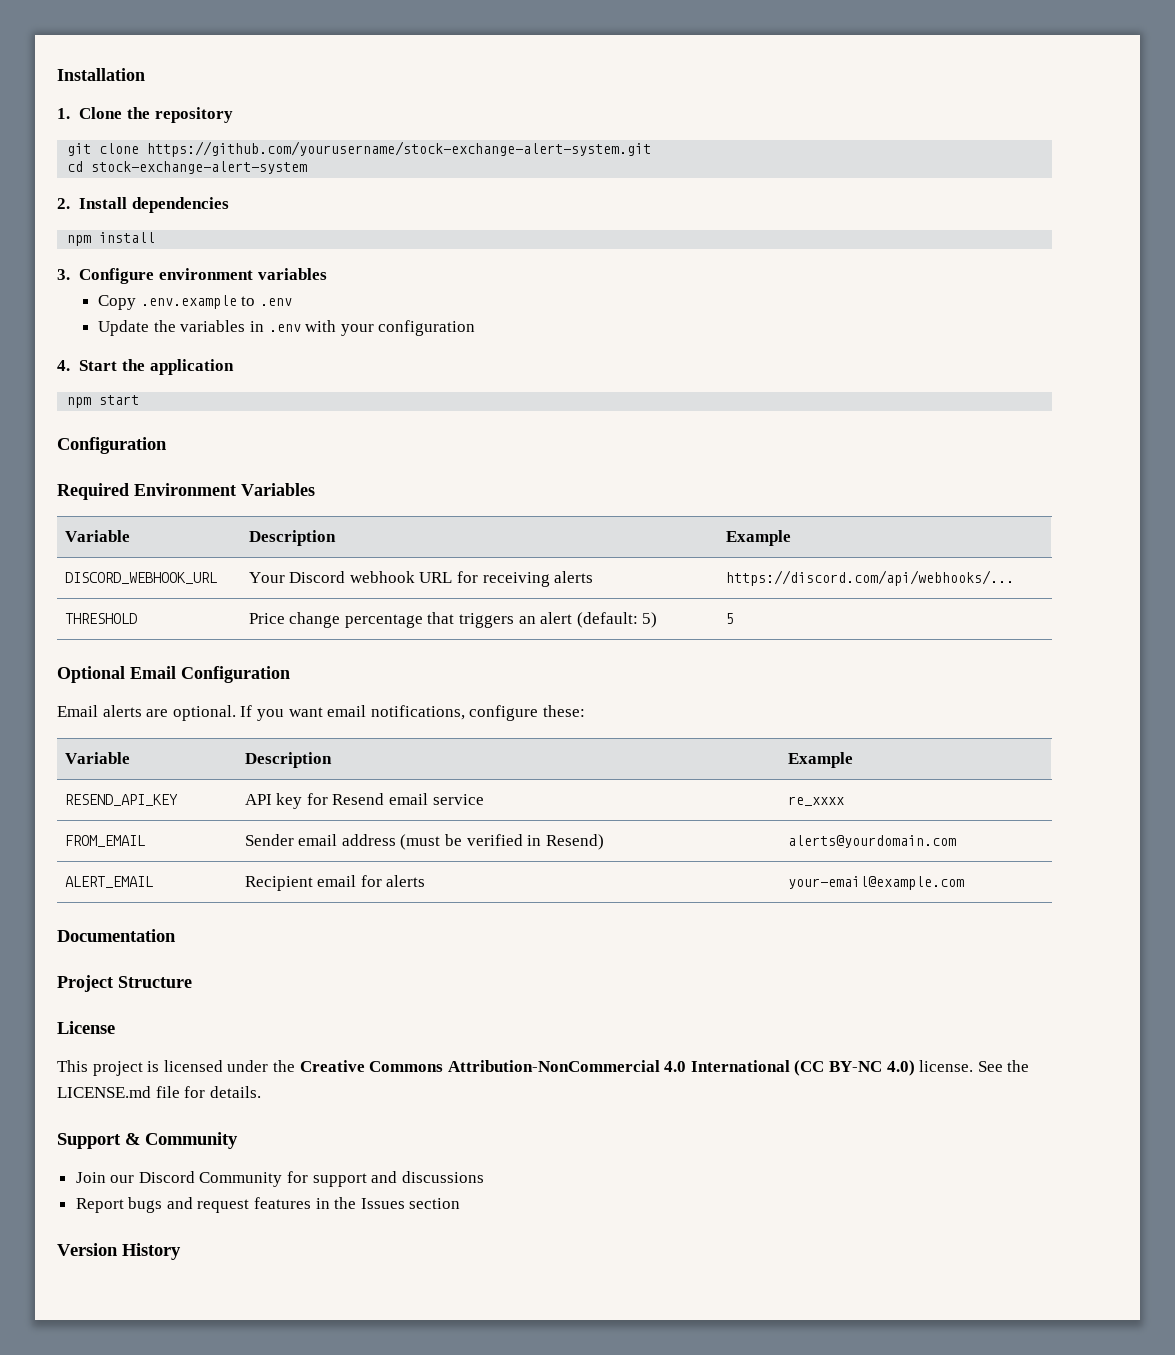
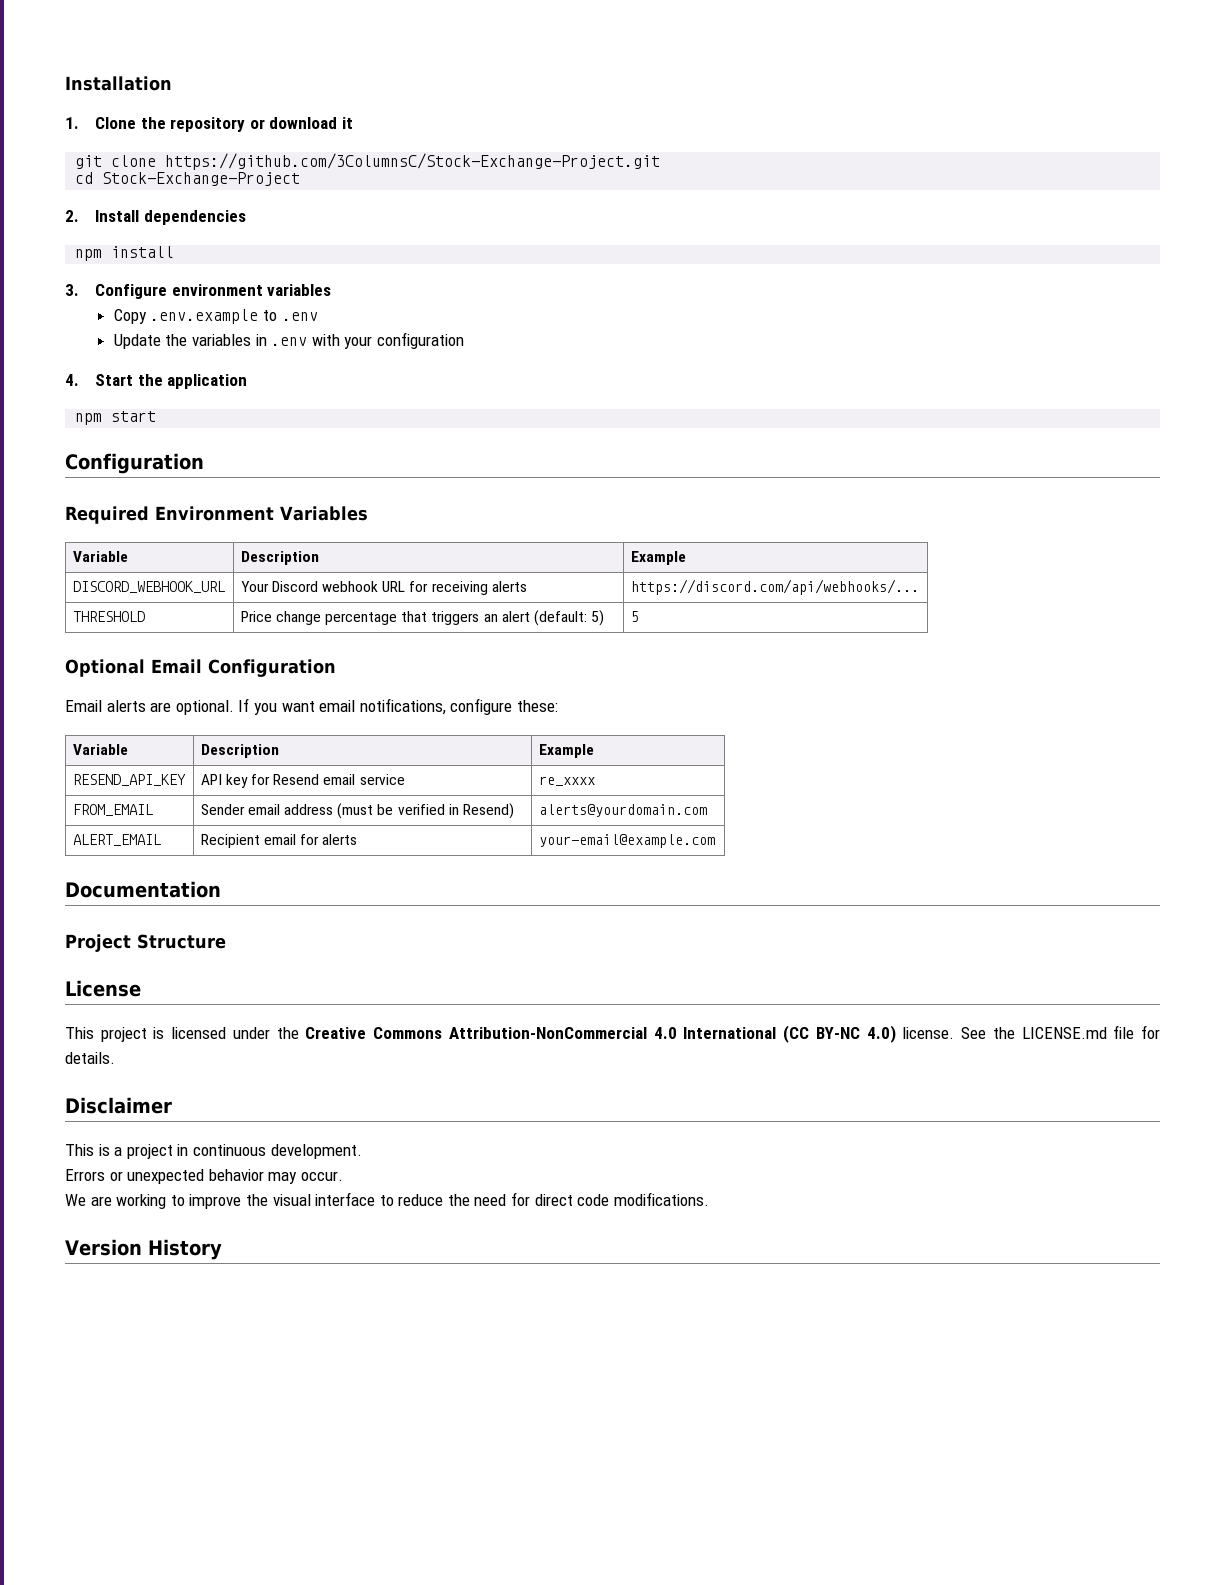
- 1. Clone the repository
+ 1. Clone the repository or download it
- git clone https://github.com/yourusername/stock-exchange-alert-system.git
+ git clone https://github.com/3ColumnsC/Stock-Exchange-Project.git
- cd stock-exchange-alert-system
+ cd Stock-Exchange-Project
- Support & Community
- Join our Discord Community for support and discussions
- Report bugs and request features in the Issues section
+ Disclaimer
+ This is a project in continuous development.
+ Errors or unexpected behavior may occur.
+ We are working to improve the visual interface to reduce the need for direct code modifications.

